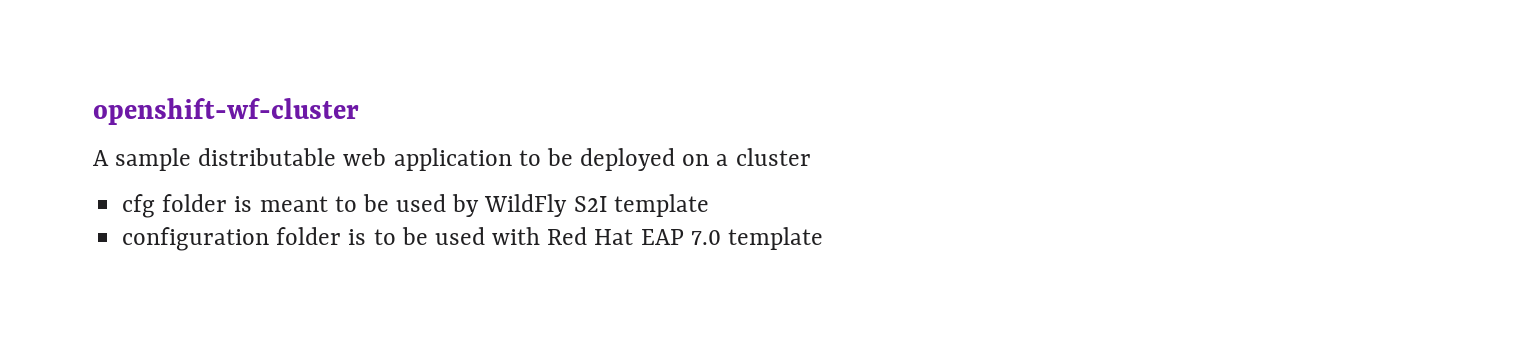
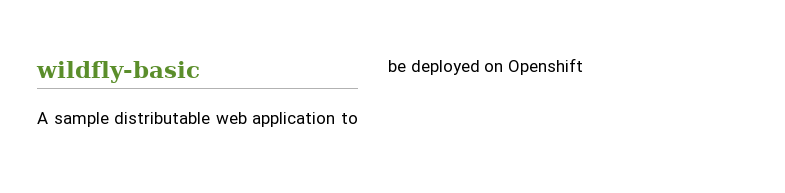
- openshift-wf-cluster
+ wildfly-basic
- A sample distributable web application to be deployed on a cluster
- cfg folder is meant to be used by WildFly S2I template
- configuration folder is to be used with Red Hat EAP 7.0 template
+ A sample distributable web application to be deployed on Openshift

